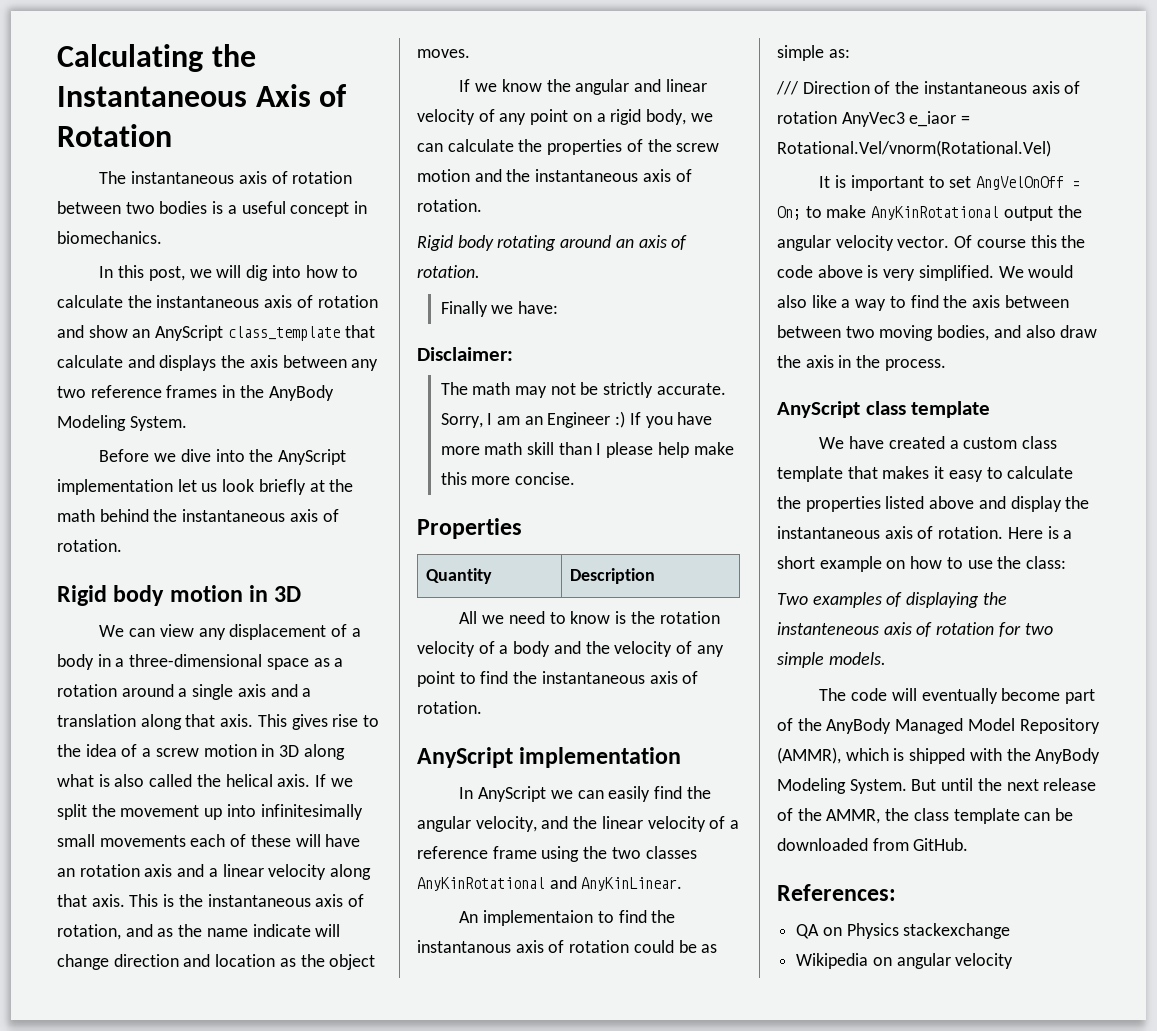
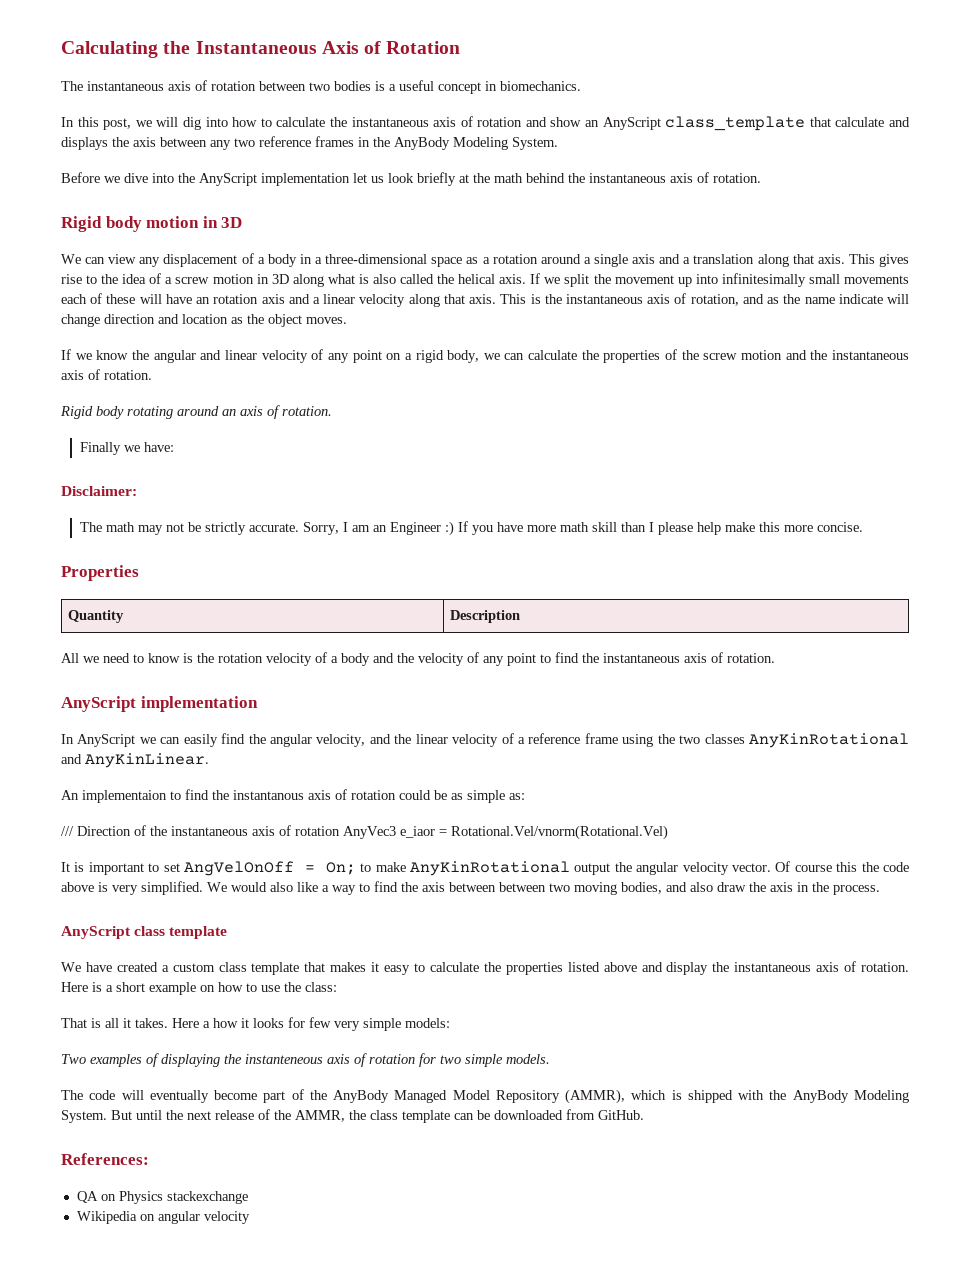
+ That is all it takes. Here a how it looks for few very simple models:

